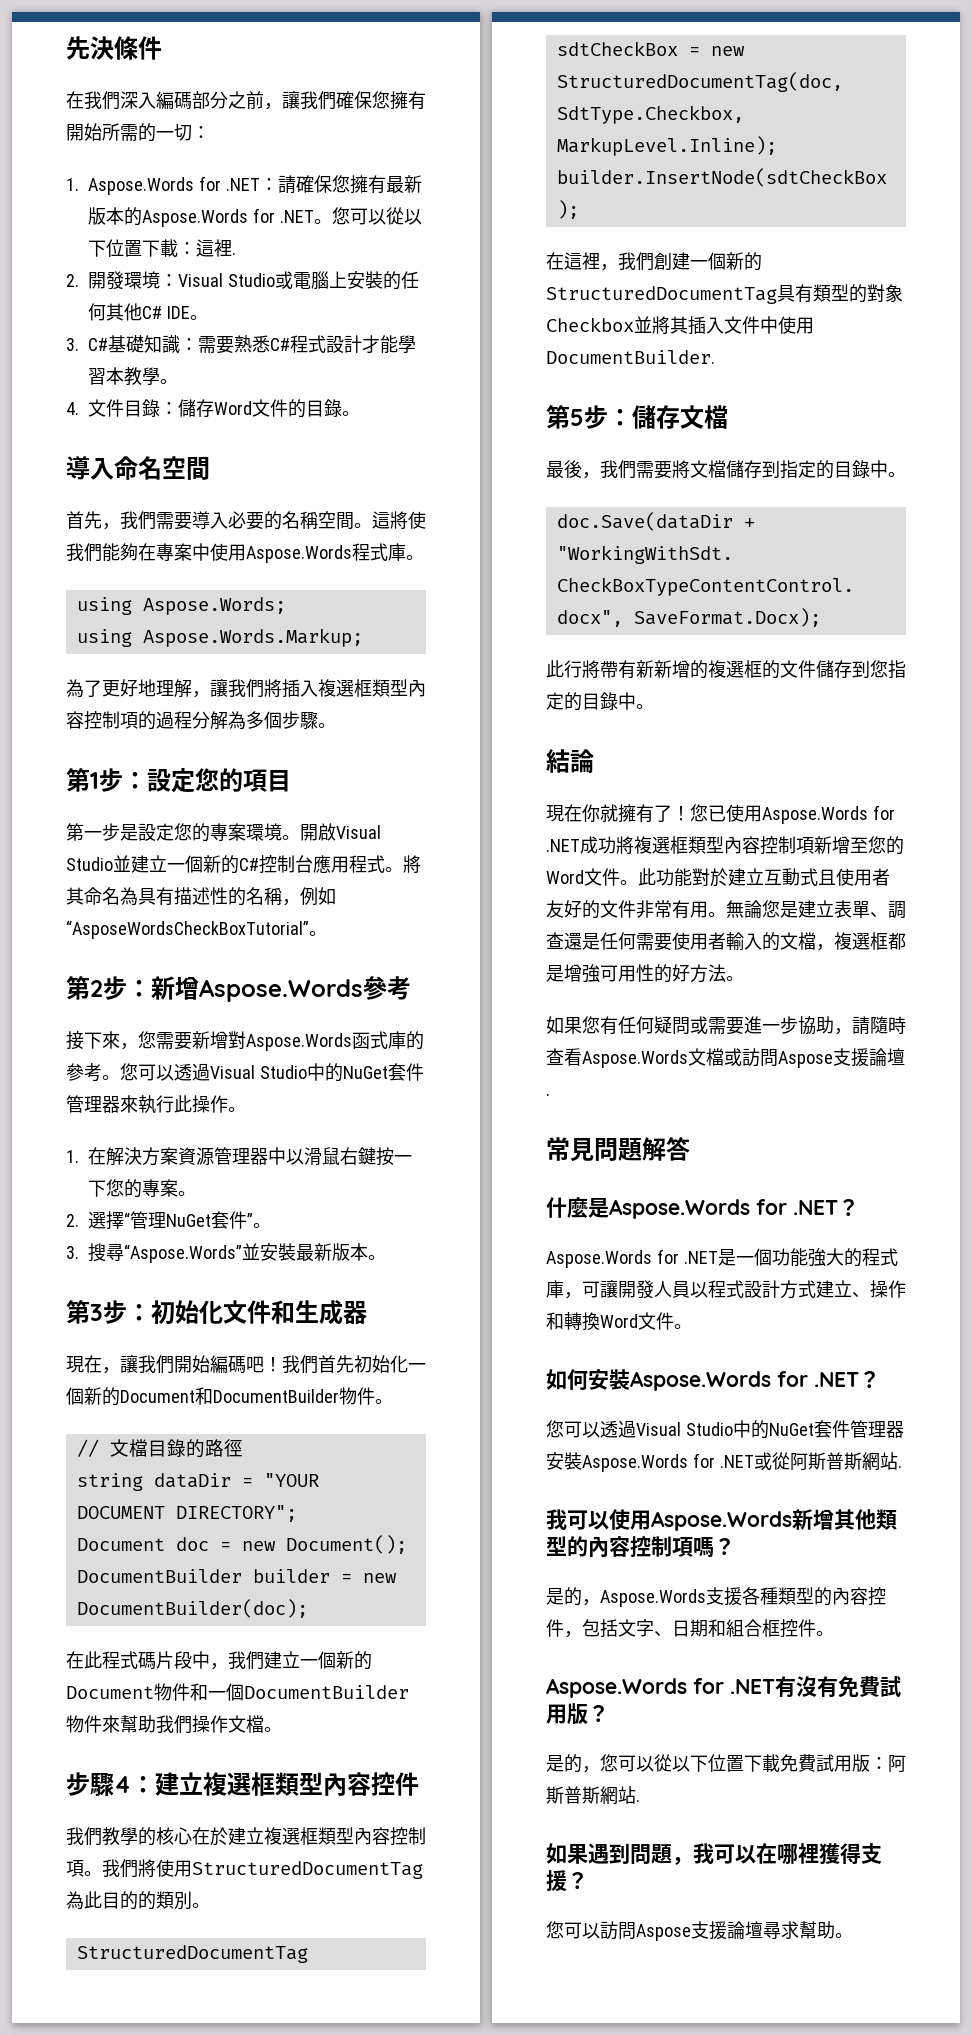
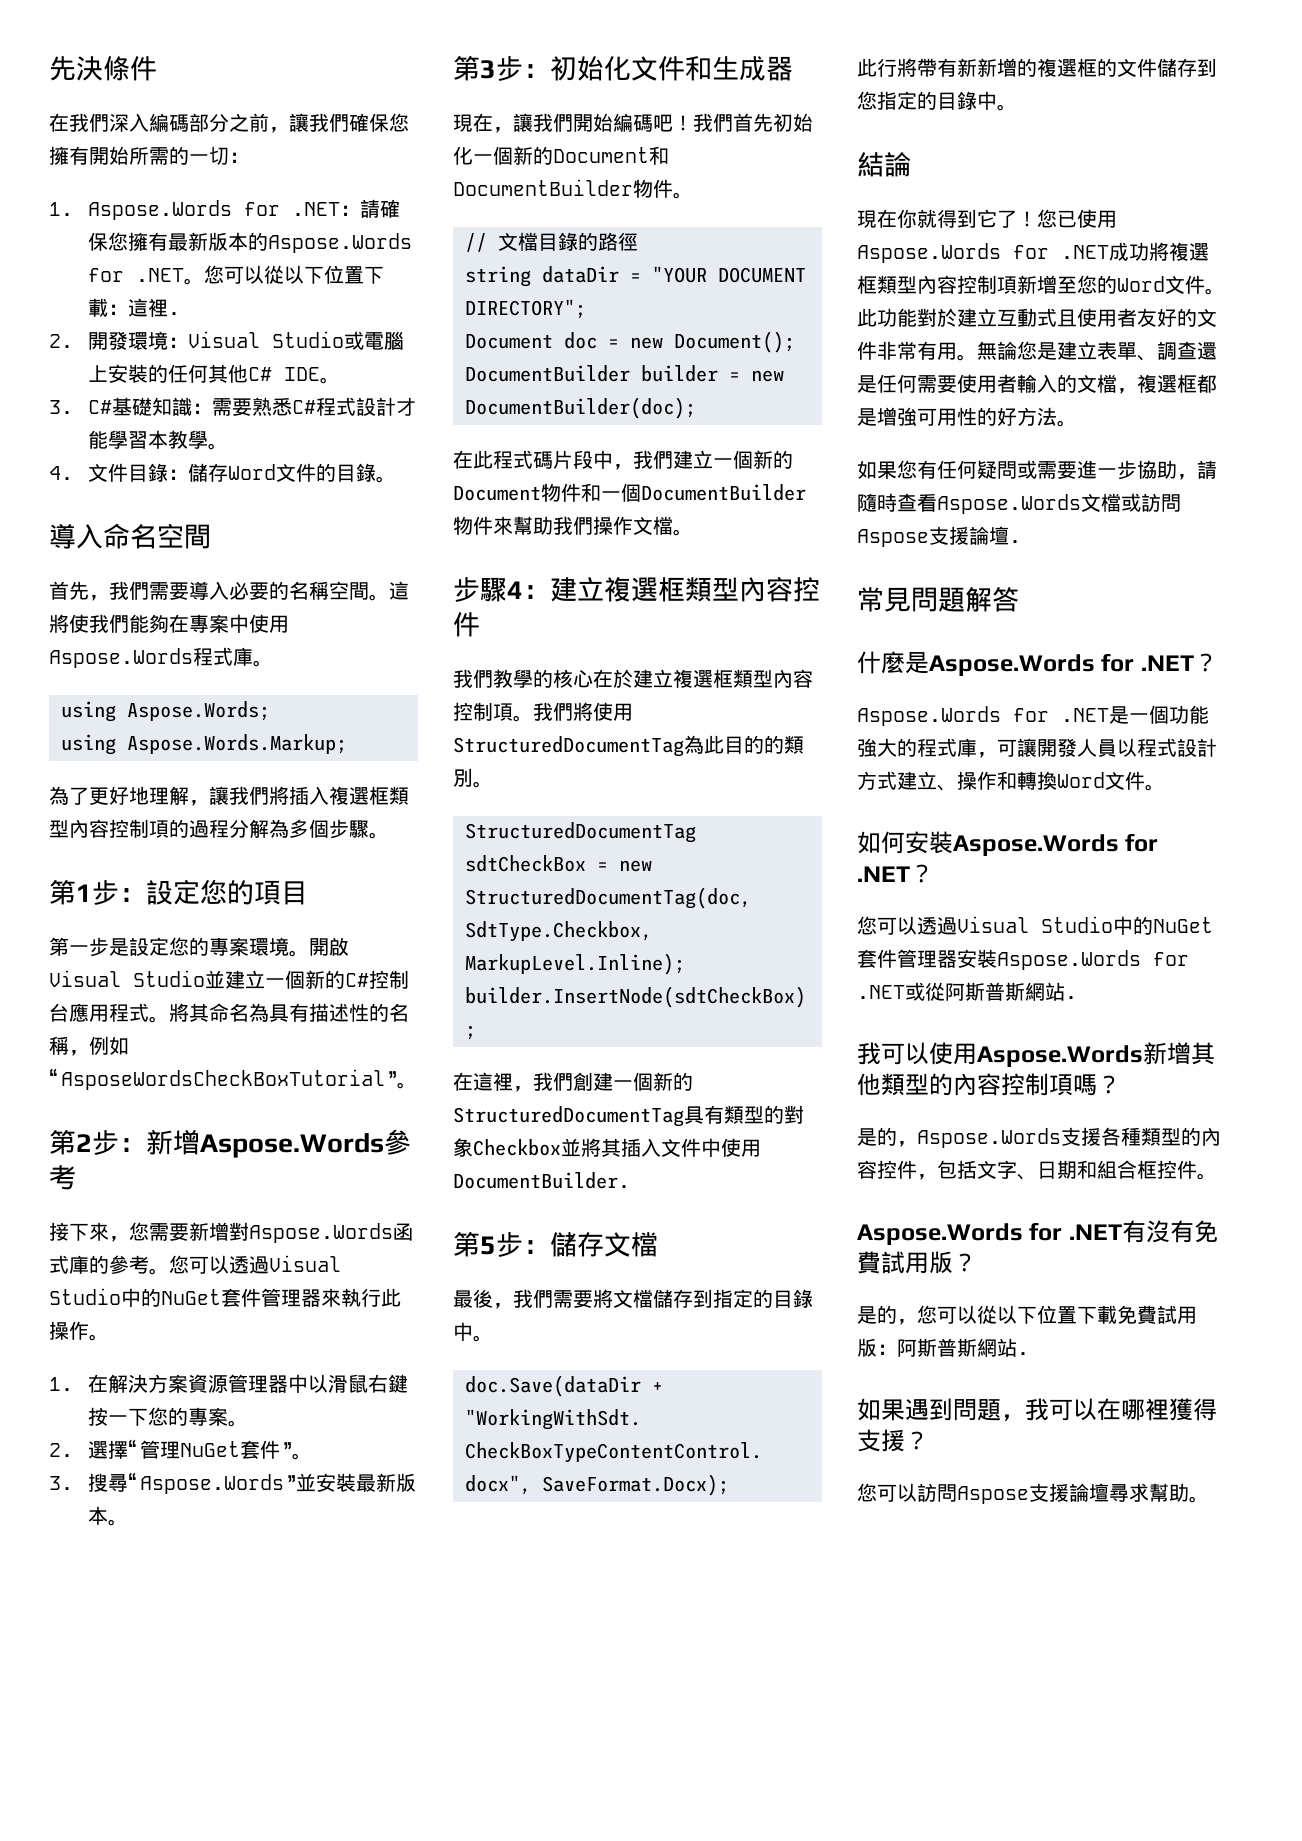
- 現在你就擁有了！
+ 現在你就得到它了！

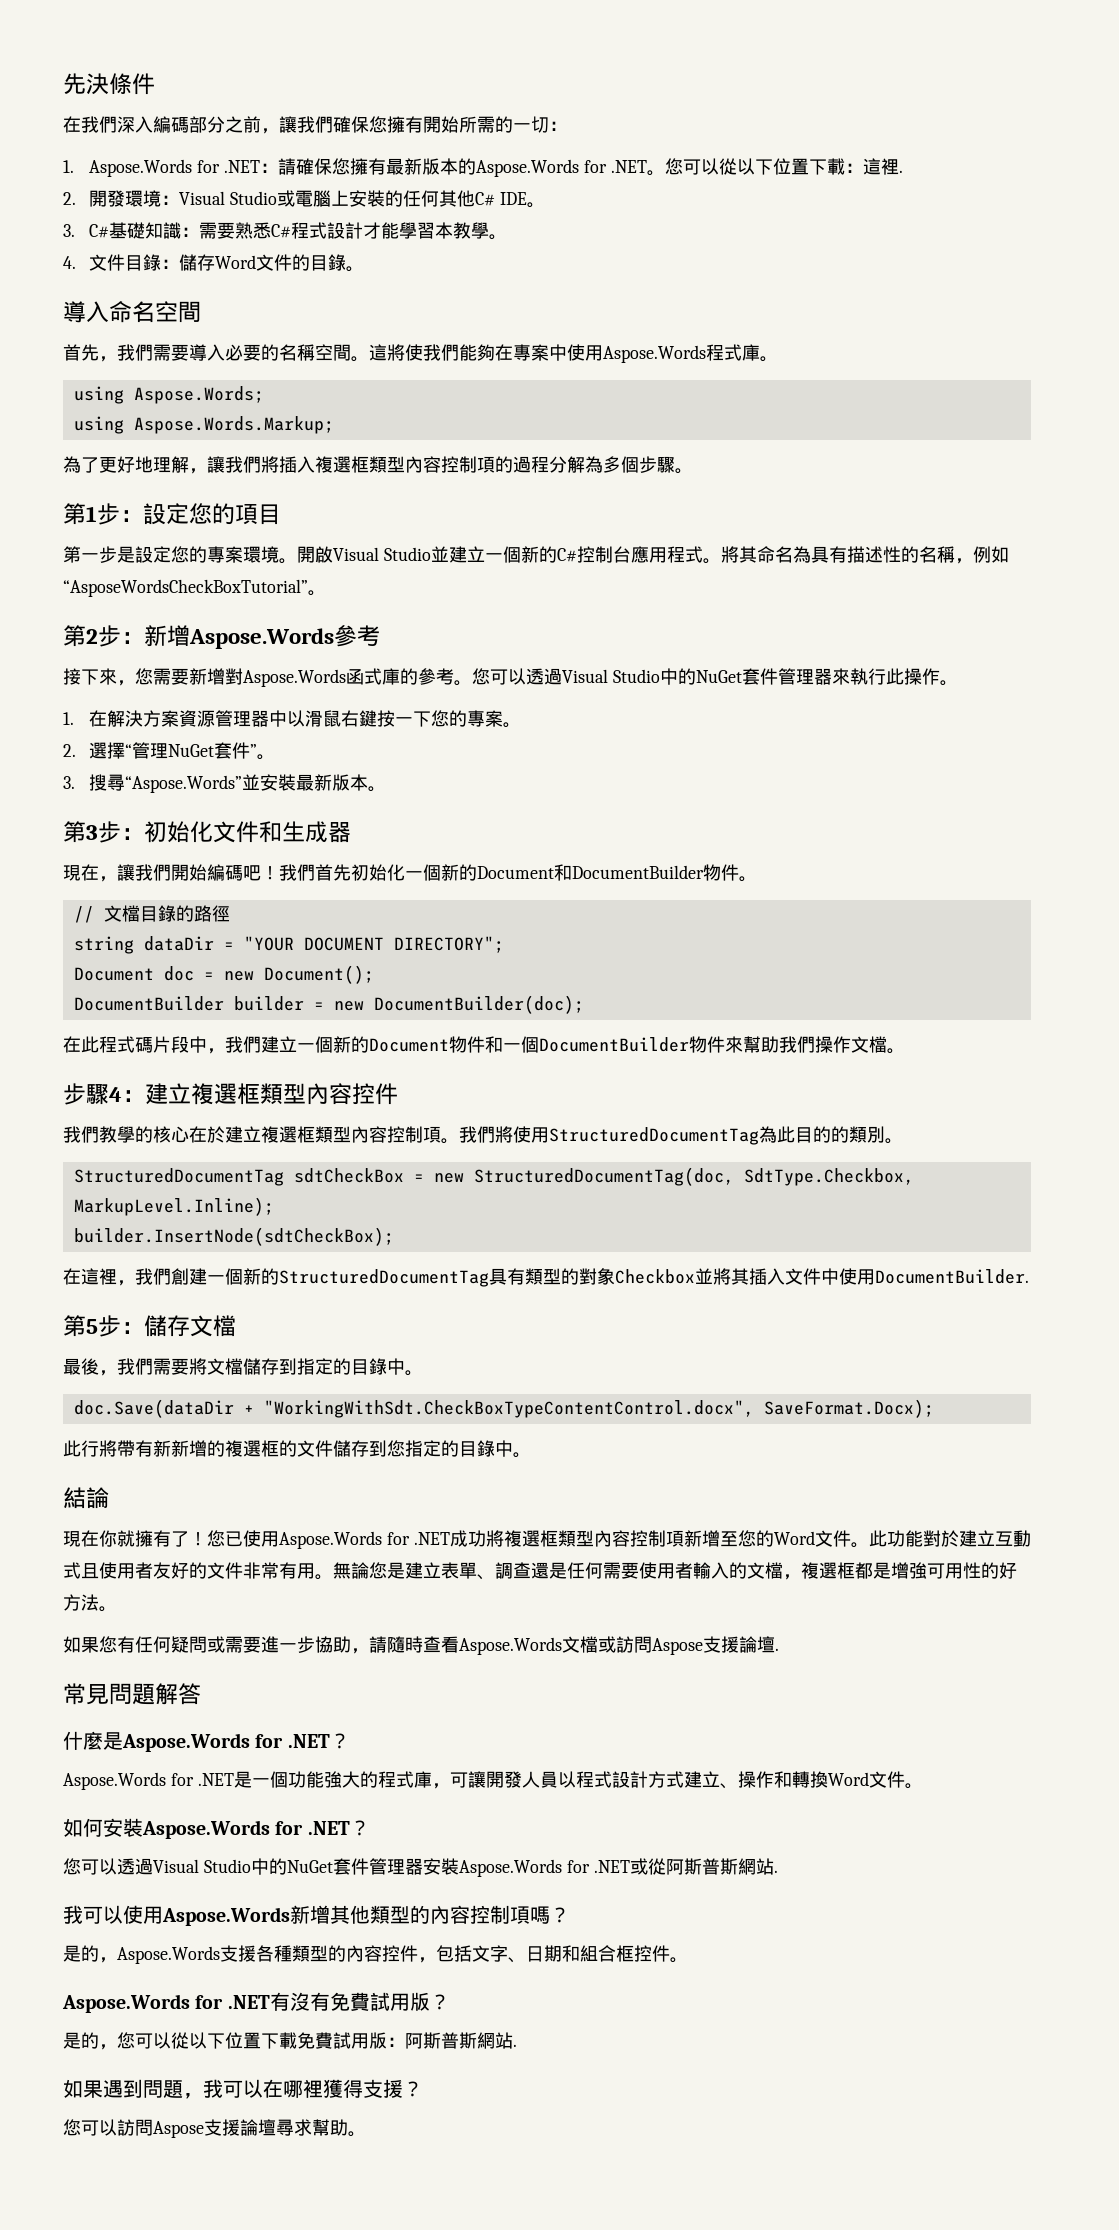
- 現在你就得到它了！
+ 現在你就擁有了！

